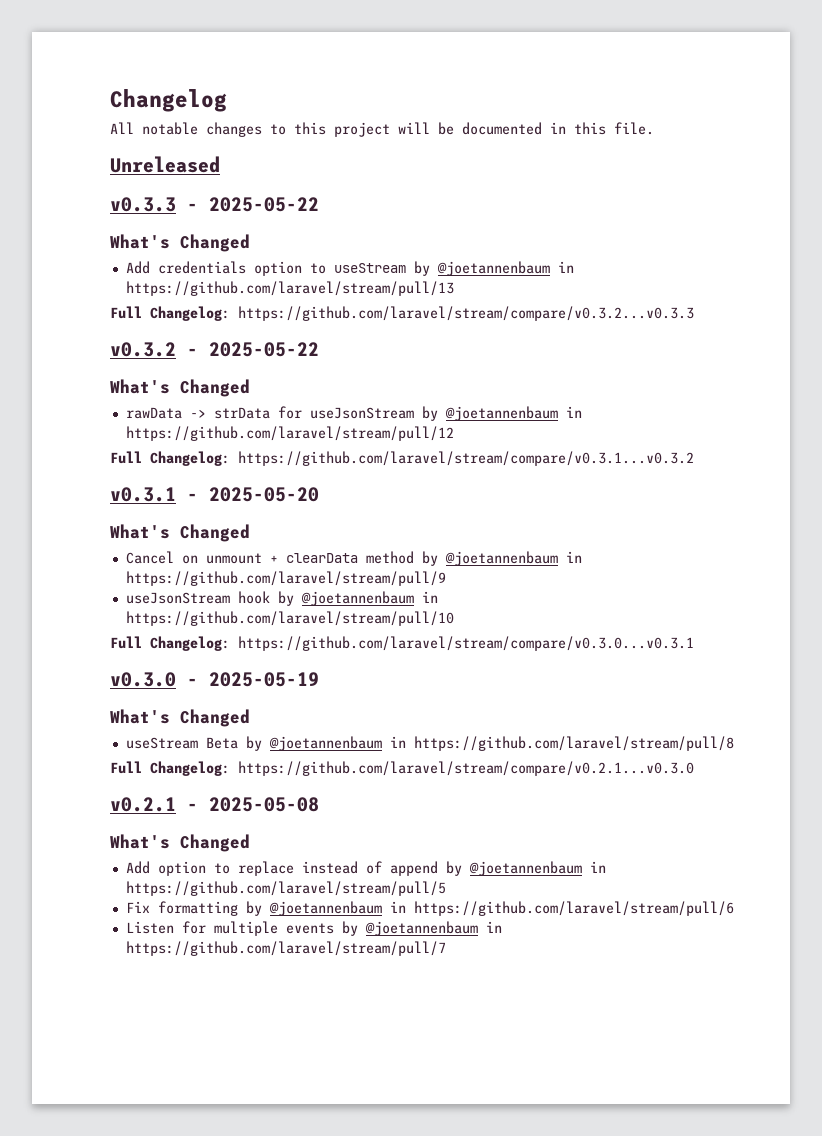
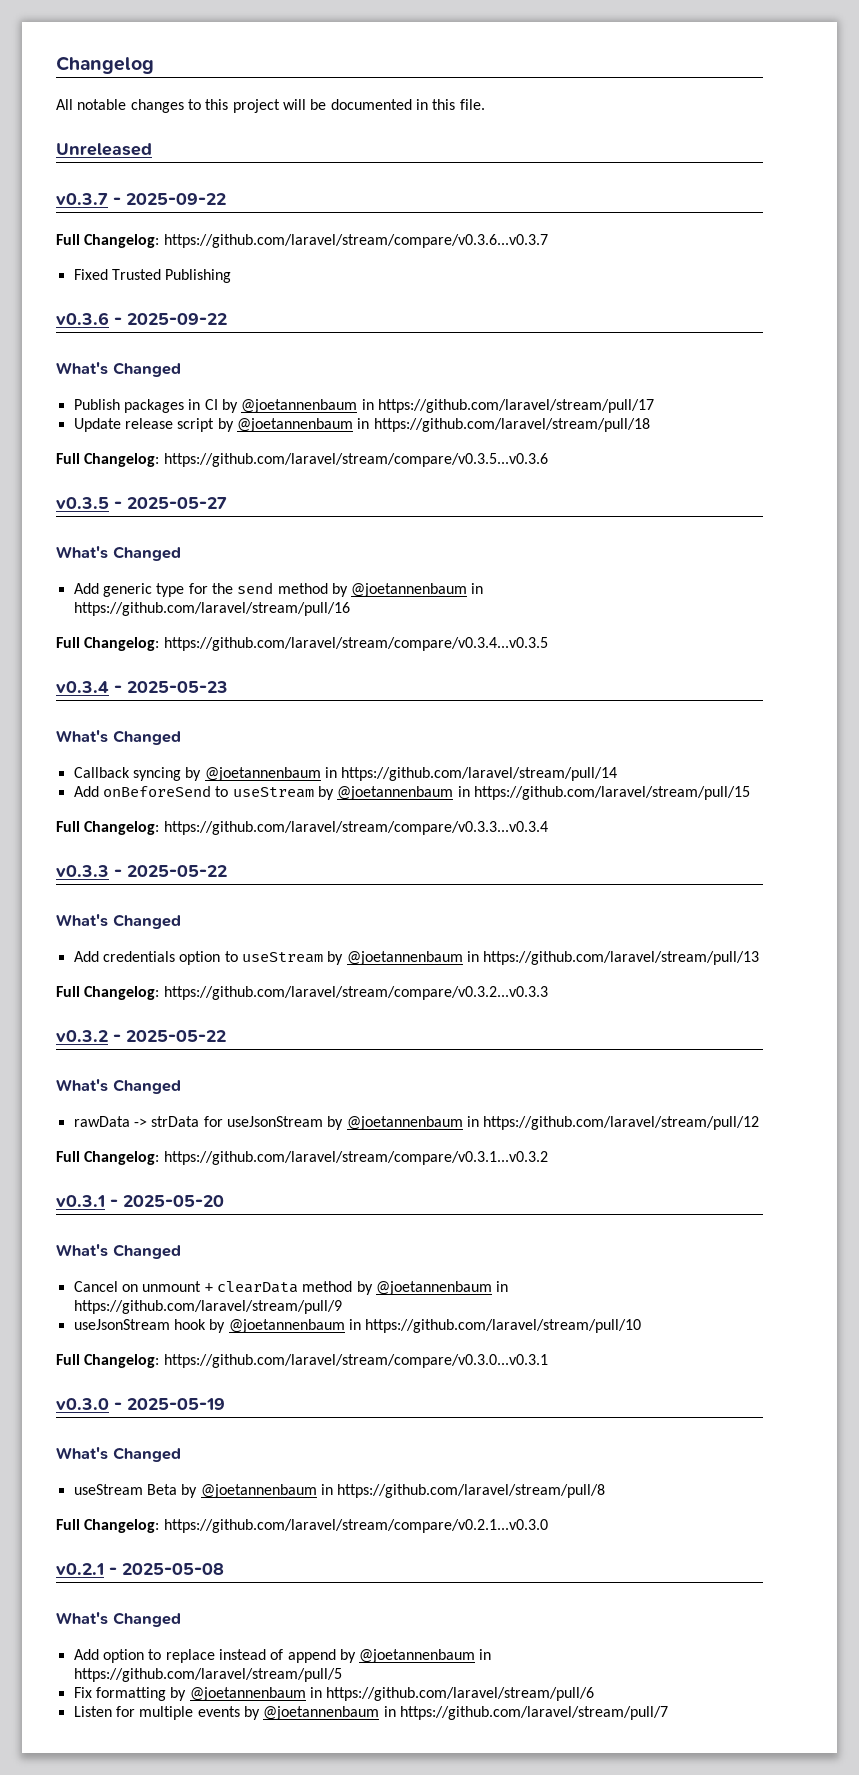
+ v0.3.7 - 2025-09-22
+ Full Changelog: https://github.com/laravel/stream/compare/v0.3.6...v0.3.7
+ Fixed Trusted Publishing
+ v0.3.6 - 2025-09-22
+ What's Changed
+ Publish packages in CI by @joetannenbaum in https://github.com/laravel/stream/pull/17
+ Update release script by @joetannenbaum in https://github.com/laravel/stream/pull/18
+ Full Changelog: https://github.com/laravel/stream/compare/v0.3.5...v0.3.6
+ v0.3.5 - 2025-05-27
+ What's Changed
+ Add generic type for the send method by @joetannenbaum in https://github.com/laravel/stream/pull/16
+ Full Changelog: https://github.com/laravel/stream/compare/v0.3.4...v0.3.5
+ v0.3.4 - 2025-05-23
+ What's Changed
+ Callback syncing by @joetannenbaum in https://github.com/laravel/stream/pull/14
+ Add onBeforeSend to useStream by @joetannenbaum in https://github.com/laravel/stream/pull/15
+ Full Changelog: https://github.com/laravel/stream/compare/v0.3.3...v0.3.4

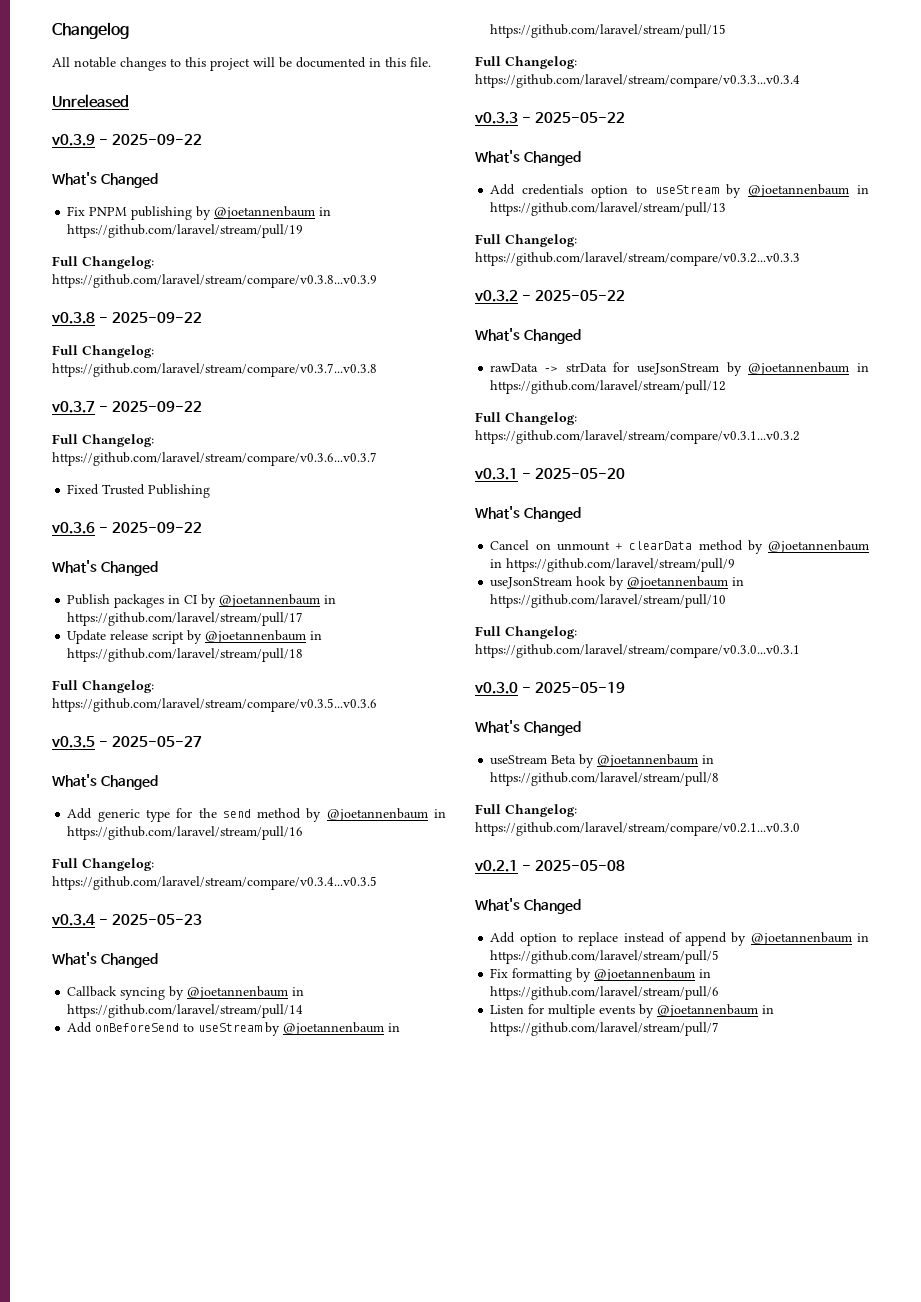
+ v0.3.9 - 2025-09-22
+ What's Changed
+ Fix PNPM publishing by @joetannenbaum in https://github.com/laravel/stream/pull/19
+ Full Changelog: https://github.com/laravel/stream/compare/v0.3.8...v0.3.9
+ v0.3.8 - 2025-09-22
+ Full Changelog: https://github.com/laravel/stream/compare/v0.3.7...v0.3.8

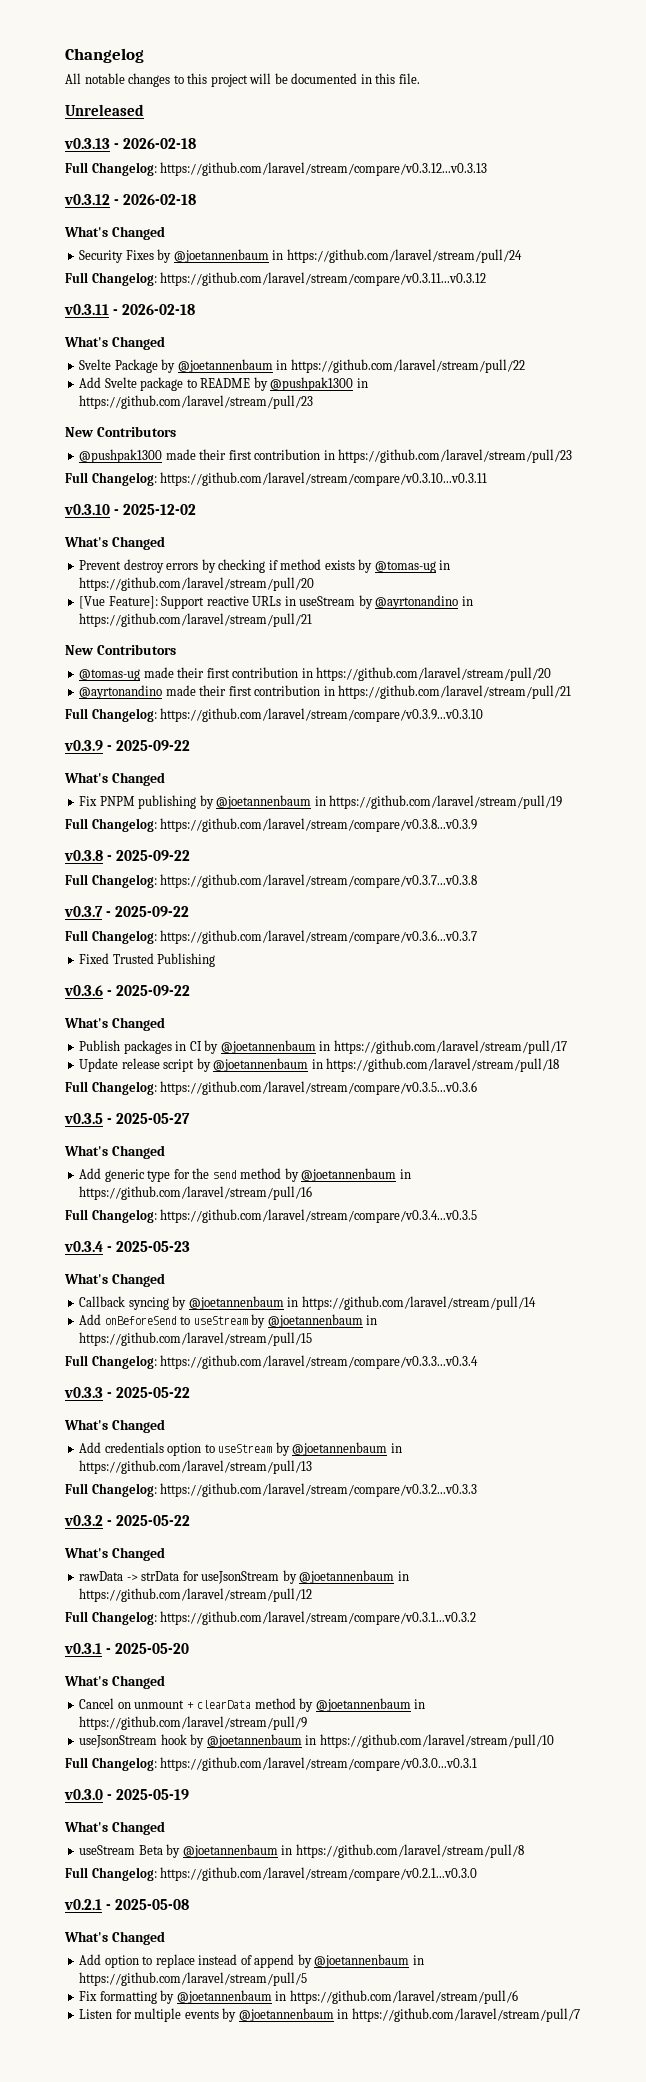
+ v0.3.13 - 2026-02-18
+ Full Changelog: https://github.com/laravel/stream/compare/v0.3.12...v0.3.13
+ v0.3.12 - 2026-02-18
+ What's Changed
+ Security Fixes by @joetannenbaum in https://github.com/laravel/stream/pull/24
+ Full Changelog: https://github.com/laravel/stream/compare/v0.3.11...v0.3.12
+ v0.3.11 - 2026-02-18
+ What's Changed
+ Svelte Package by @joetannenbaum in https://github.com/laravel/stream/pull/22
+ Add Svelte package to README by @pushpak1300 in https://github.com/laravel/stream/pull/23
+ New Contributors
+ @pushpak1300 made their first contribution in https://github.com/laravel/stream/pull/23
+ Full Changelog: https://github.com/laravel/stream/compare/v0.3.10...v0.3.11
+ v0.3.10 - 2025-12-02
+ What's Changed
+ Prevent destroy errors by checking if method exists by @tomas-ug in https://github.com/laravel/stream/pull/20
+ [Vue Feature]: Support reactive URLs in useStream by @ayrtonandino in https://github.com/laravel/stream/pull/21
+ New Contributors
+ @tomas-ug made their first contribution in https://github.com/laravel/stream/pull/20
+ @ayrtonandino made their first contribution in https://github.com/laravel/stream/pull/21
+ Full Changelog: https://github.com/laravel/stream/compare/v0.3.9...v0.3.10

